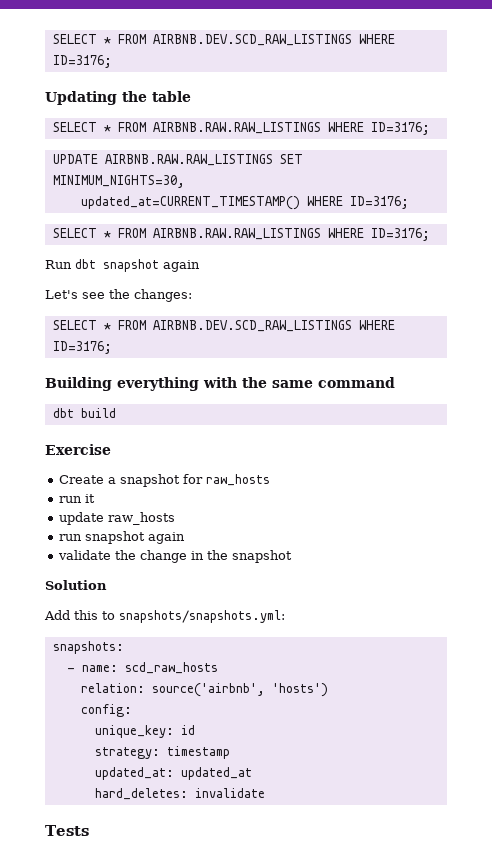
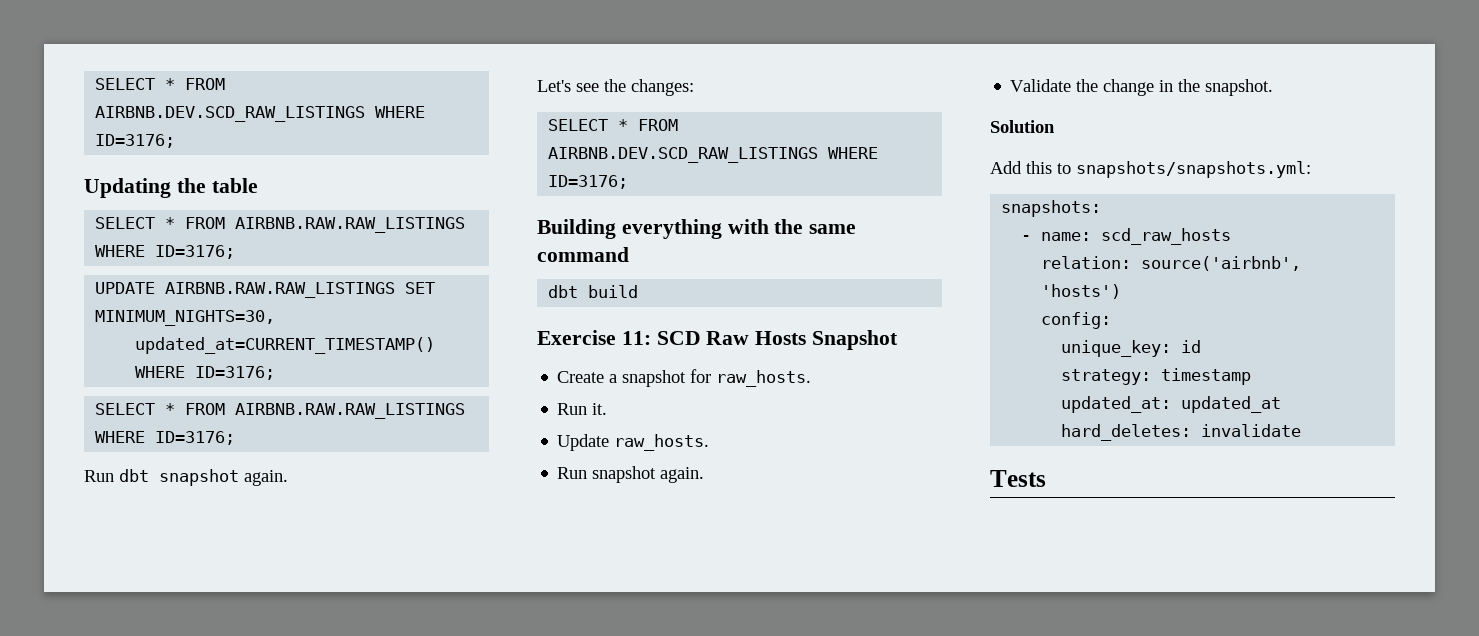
- Run dbt snapshot again
+ Run dbt snapshot again.
- Exercise
+ Exercise 11: SCD Raw Hosts Snapshot
- Create a snapshot for raw_hosts
- run it
- update raw_hosts
- run snapshot again
- validate the change in the snapshot
+ Create a snapshot for raw_hosts.
+ Run it.
+ Update raw_hosts.
+ Run snapshot again.
+ Validate the change in the snapshot.

